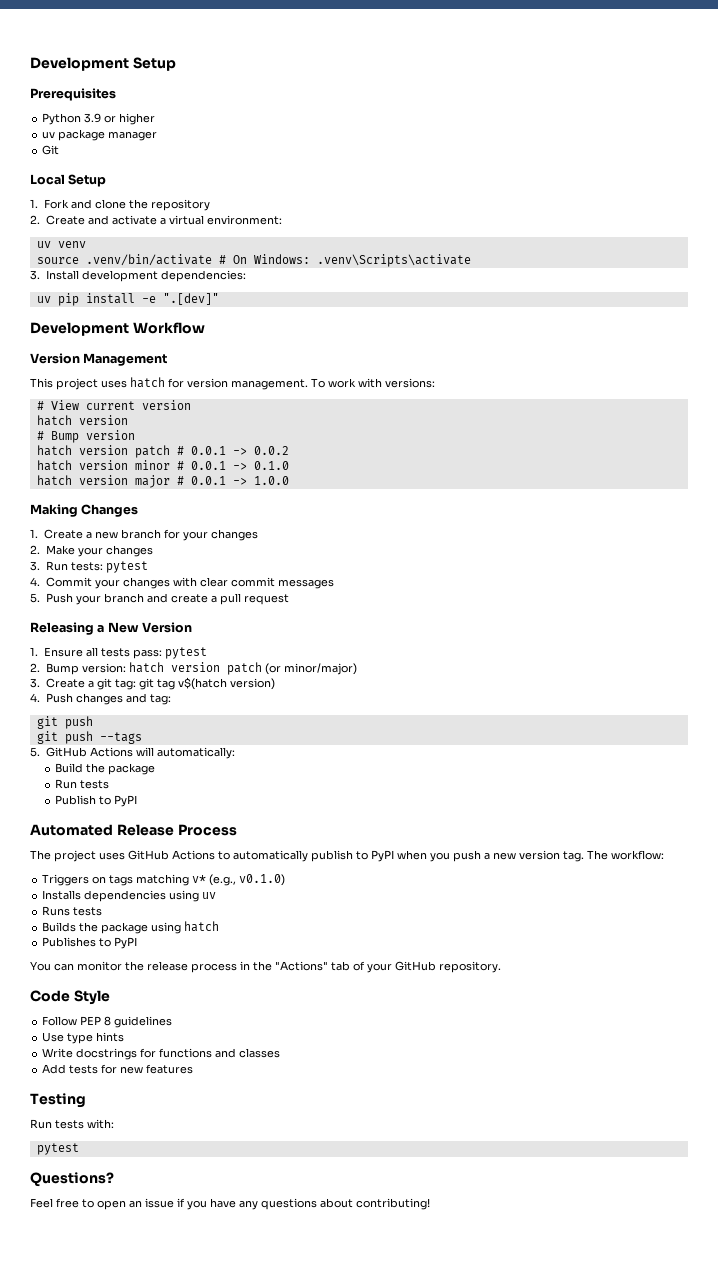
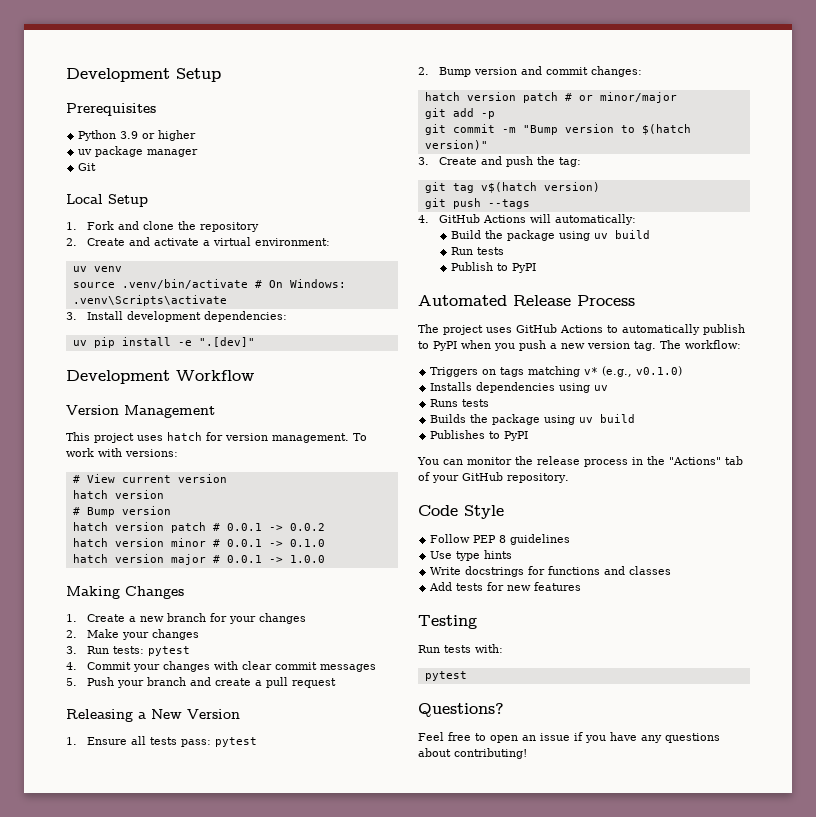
- 2. Bump version: hatch version patch (or minor/major)
+ 2. Bump version and commit changes:
+ hatch version patch # or minor/major
+ git add -p
+ git commit -m "Bump version to $(hatch version)"
- 3. Create a git tag: git tag v$(hatch version)
+ 3. Create and push the tag:
+ git tag v$(hatch version)
- 4. Push changes and tag:
- git push
- 5. GitHub Actions will automatically:
+ 4. GitHub Actions will automatically:
- Build the package
+ Build the package using uv build
- Builds the package using hatch
+ Builds the package using uv build

